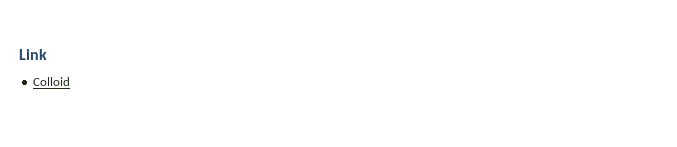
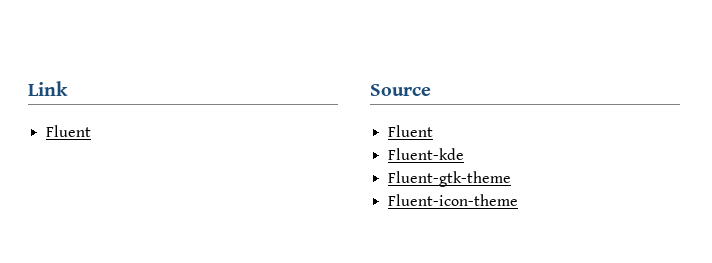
  Link
- Colloid
+ Fluent
+ Source
+ Fluent
+ Fluent-kde
+ Fluent-gtk-theme
+ Fluent-icon-theme

